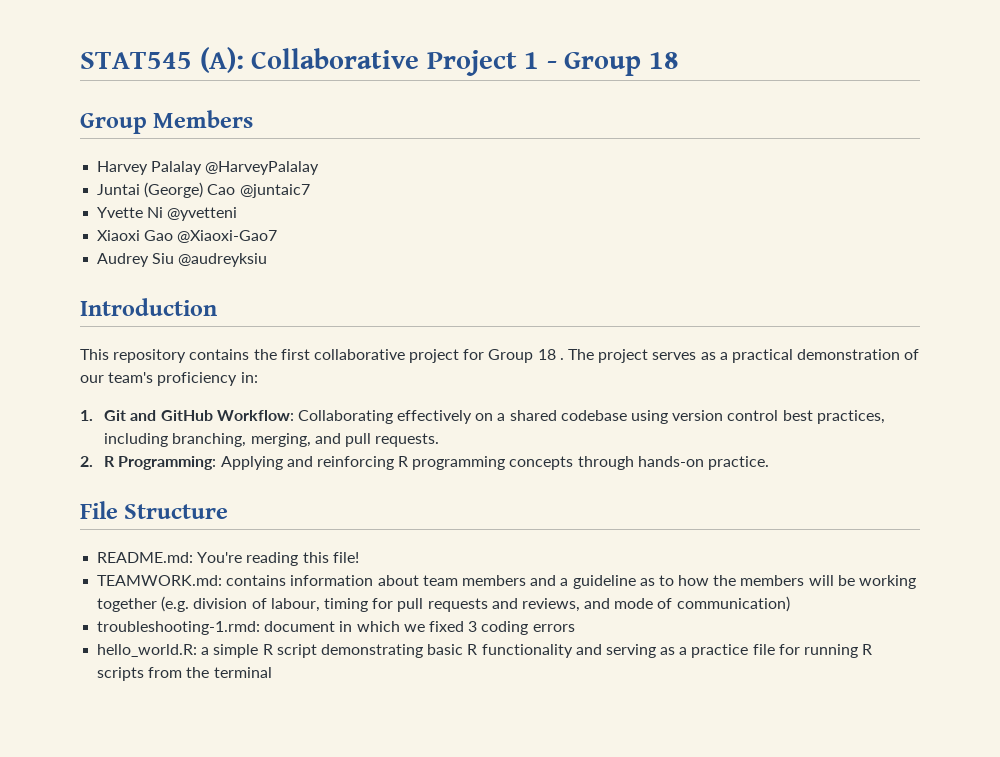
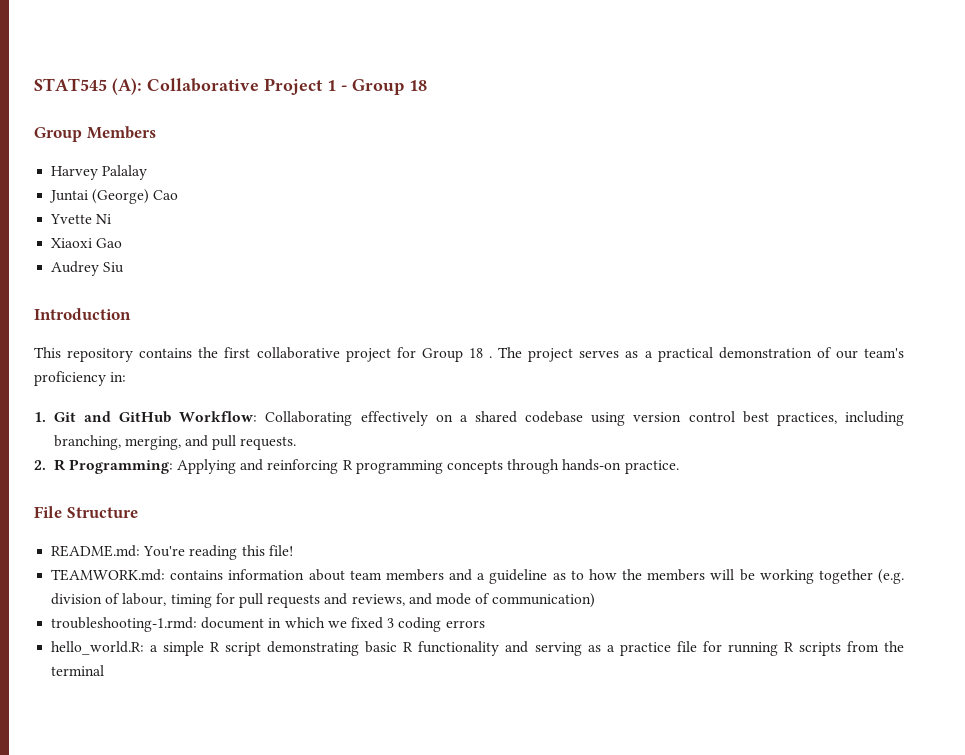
- Harvey Palalay @HarveyPalalay
+ Harvey Palalay
- Juntai (George) Cao @juntaic7
+ Juntai (George) Cao
- Yvette Ni @yvetteni
+ Yvette Ni
- Xiaoxi Gao @Xiaoxi-Gao7
+ Xiaoxi Gao
- Audrey Siu @audreyksiu
+ Audrey Siu

